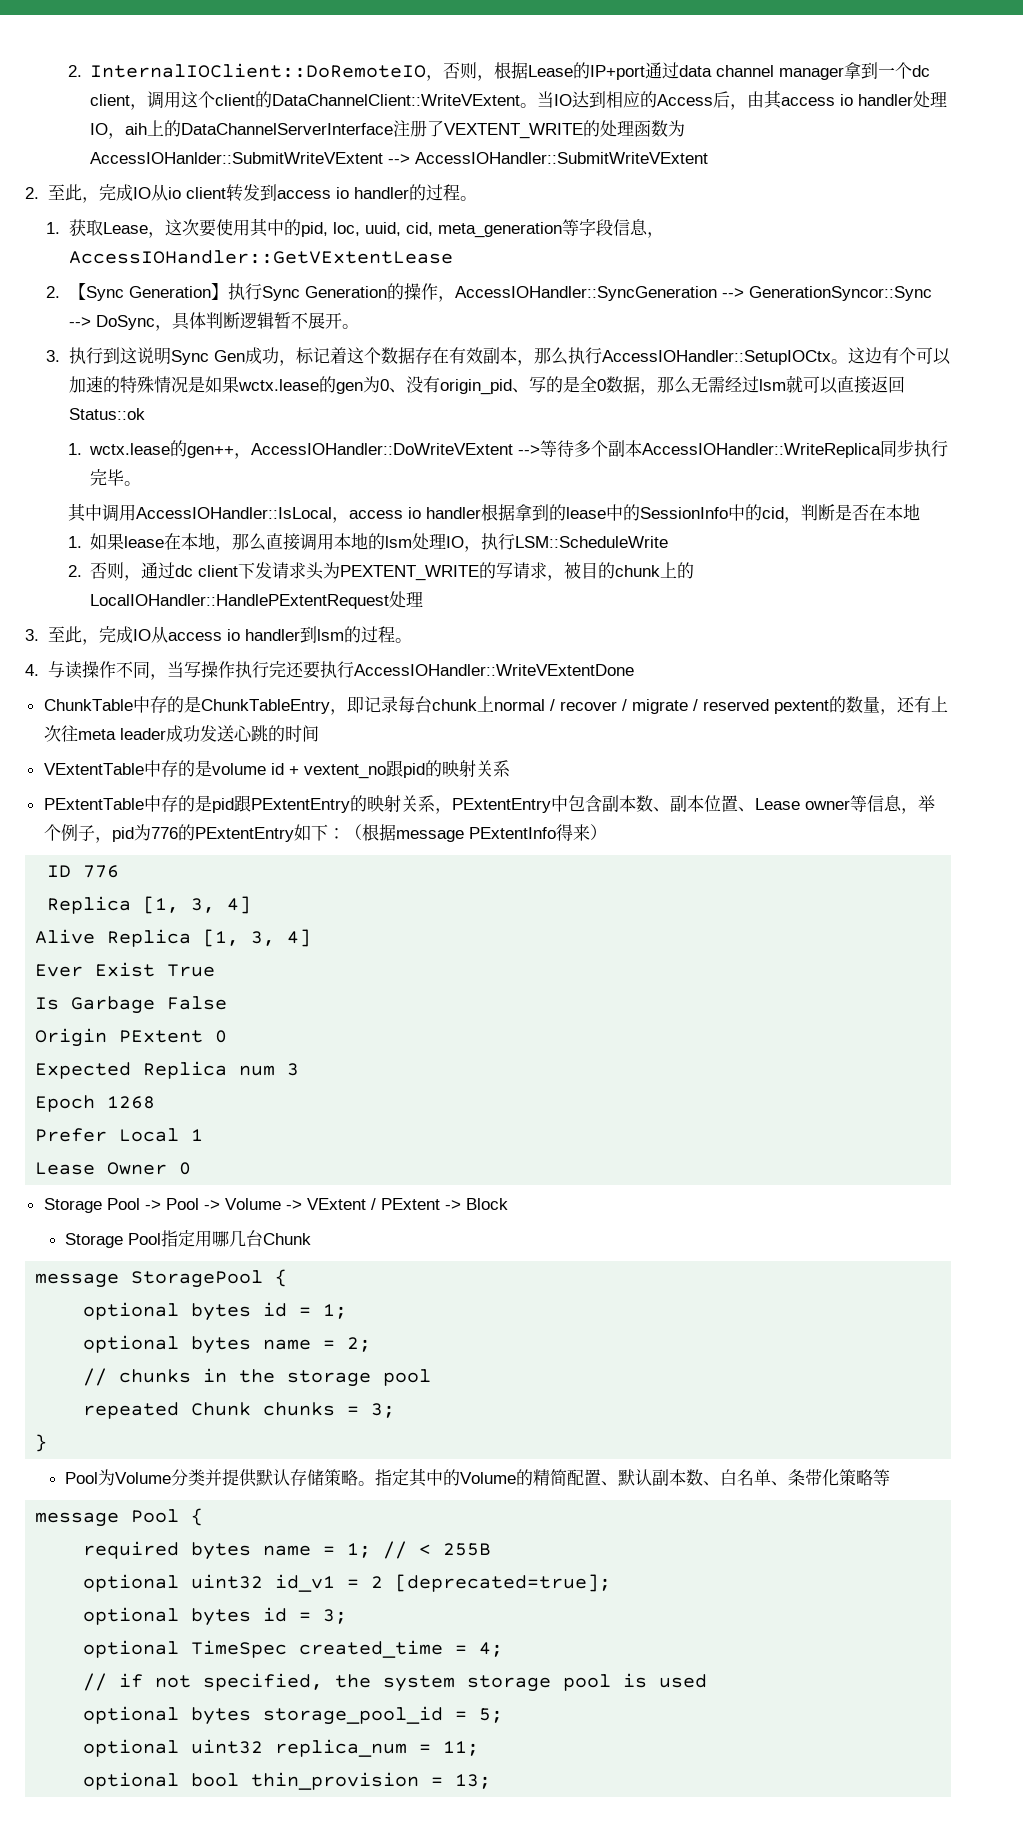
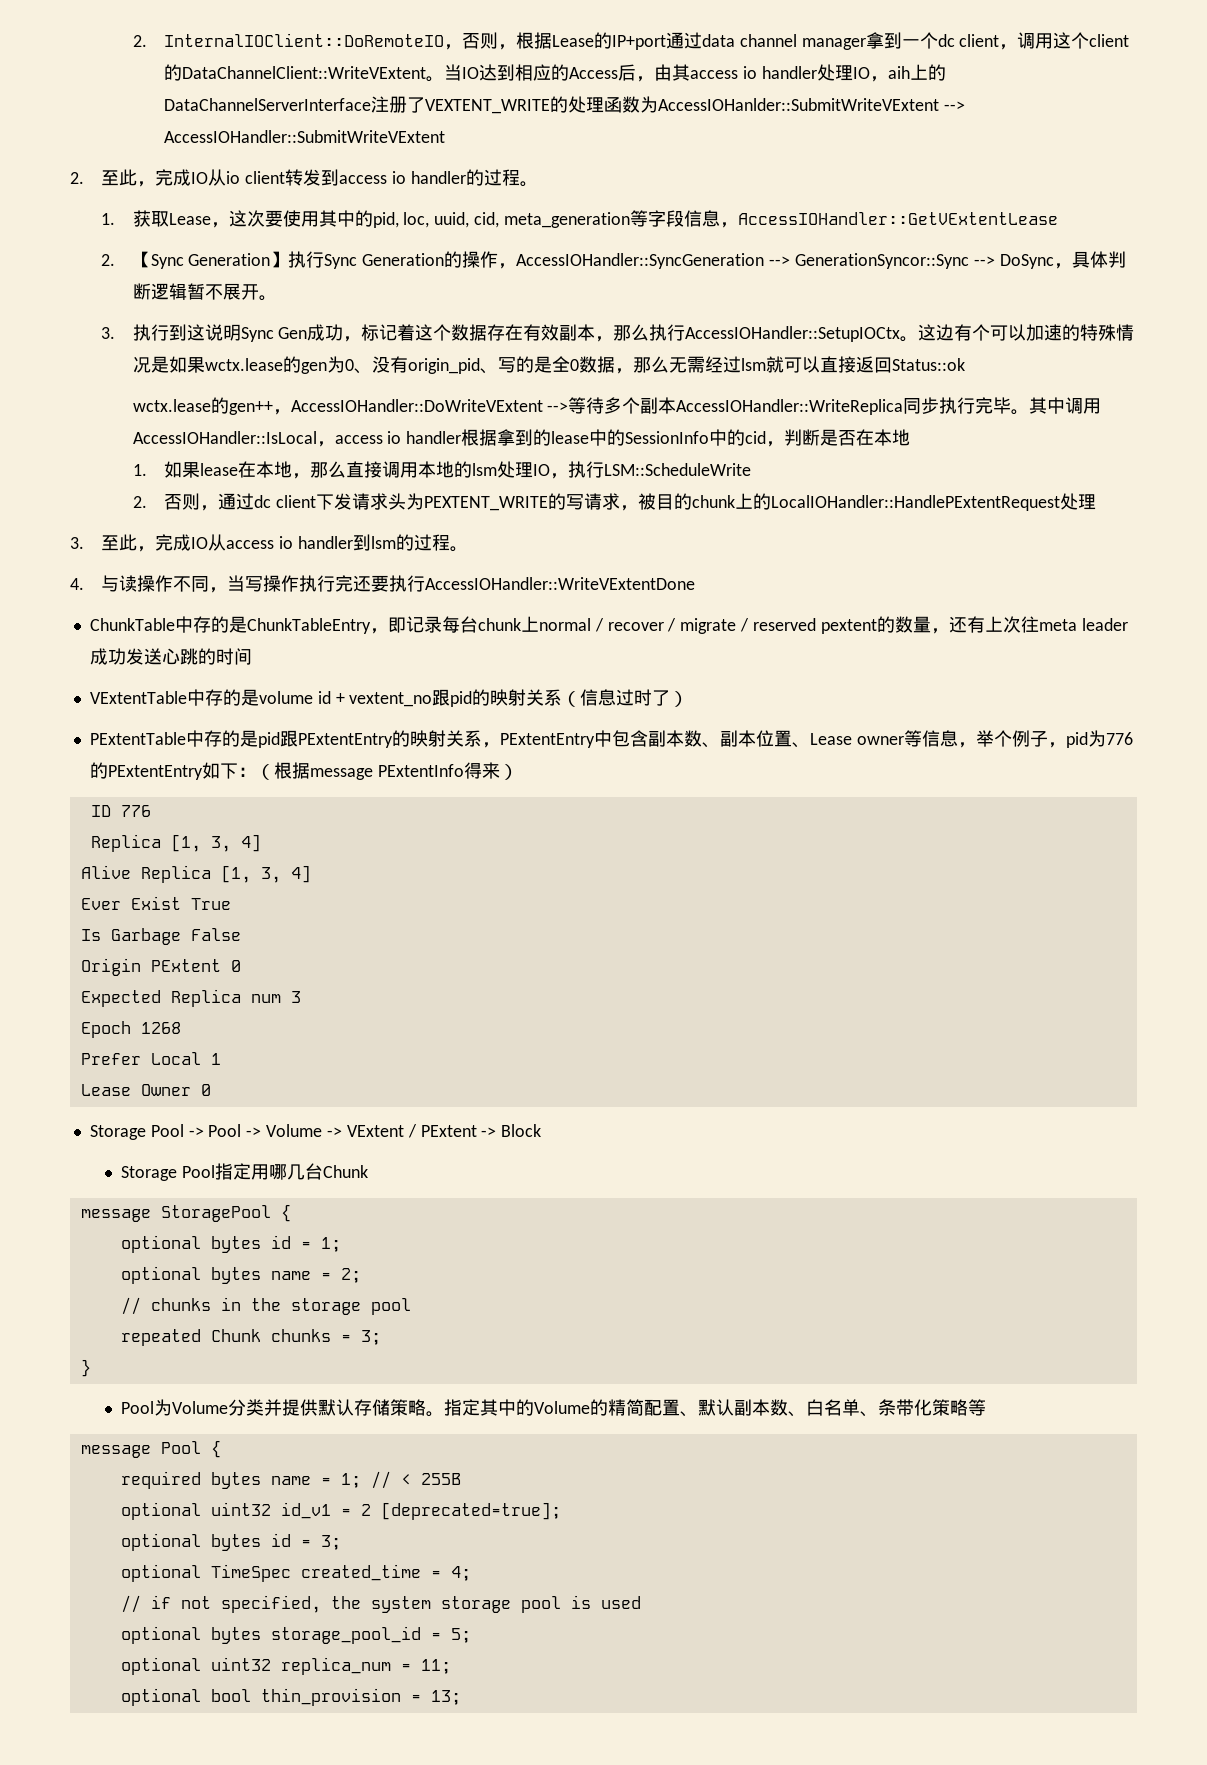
- 1. wctx.lease的gen++，AccessIOHandler::DoWriteVExtent -->等待多个副本AccessIOHandler::WriteReplica同步执行完毕。
- 其中调用AccessIOHandler::IsLocal，access io handler根据拿到的lease中的SessionInfo中的cid，判断是否在本地
+ wctx.lease的gen++，AccessIOHandler::DoWriteVExtent -->等待多个副本AccessIOHandler::WriteReplica同步执行完毕。其中调用AccessIOHandler::IsLocal，access io handler根据拿到的lease中的SessionInfo中的cid，判断是否在本地
- VExtentTable中存的是volume id + vextent_no跟pid的映射关系
+ VExtentTable中存的是volume id + vextent_no跟pid的映射关系（信息过时了）

